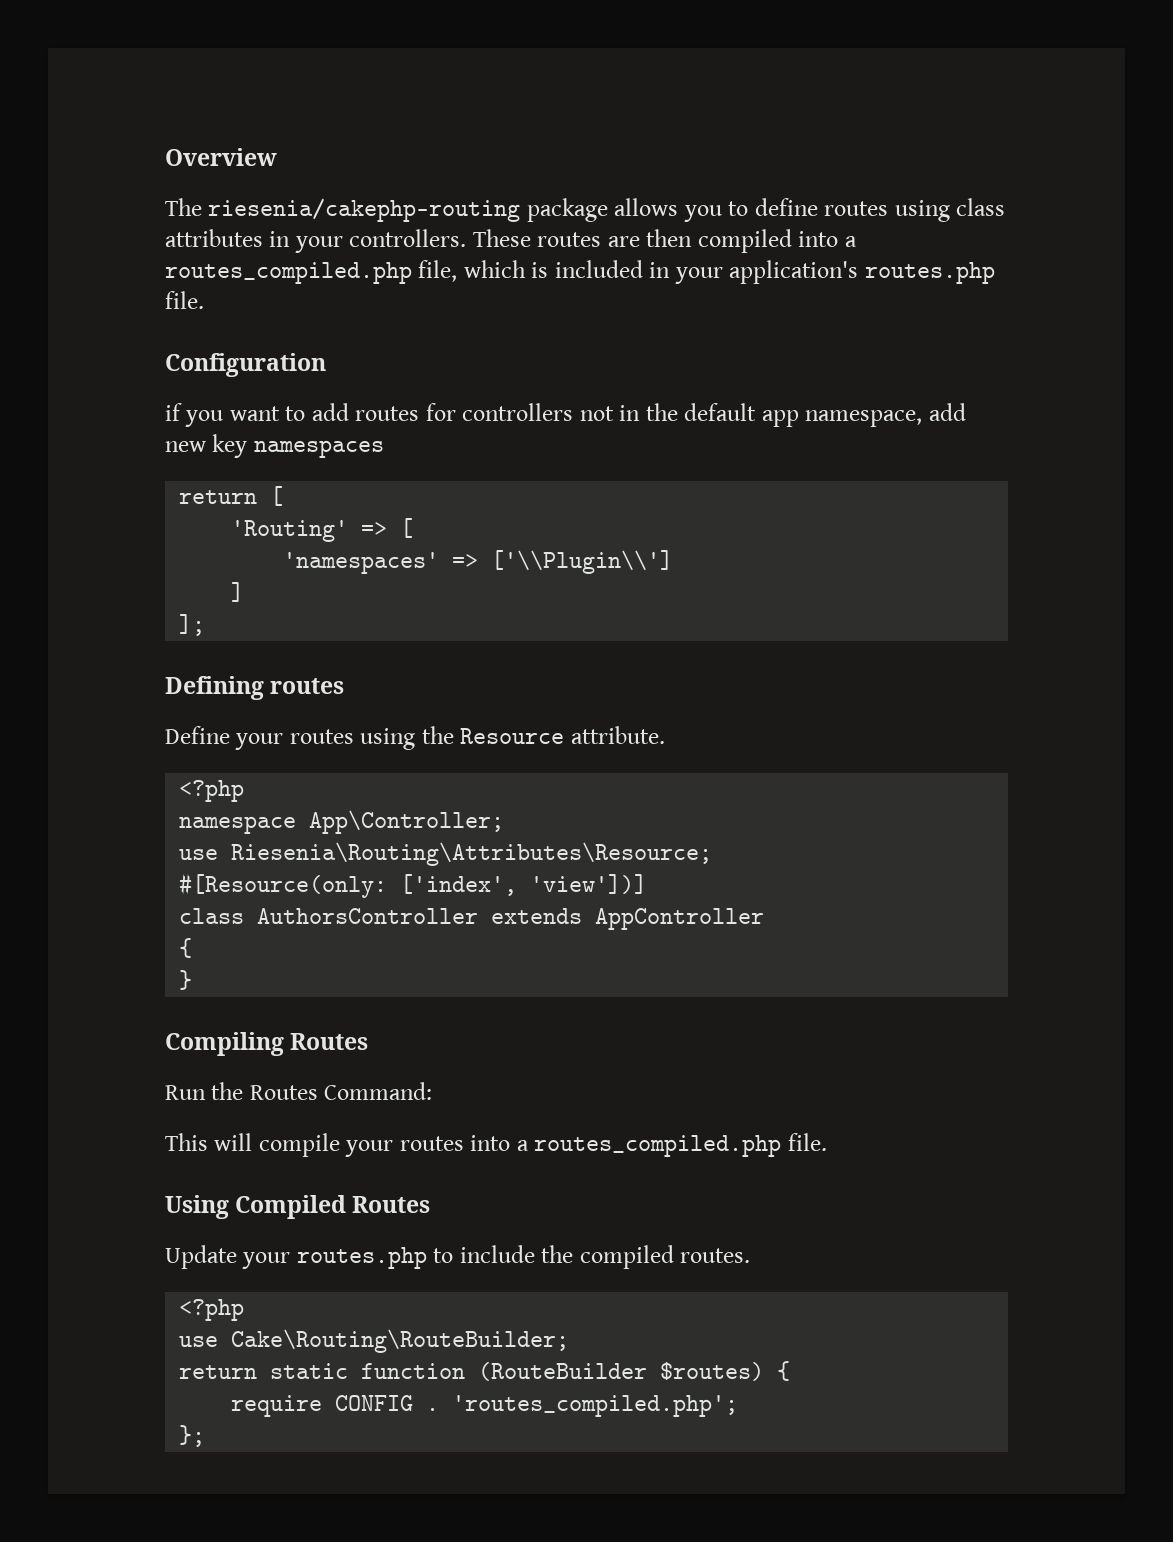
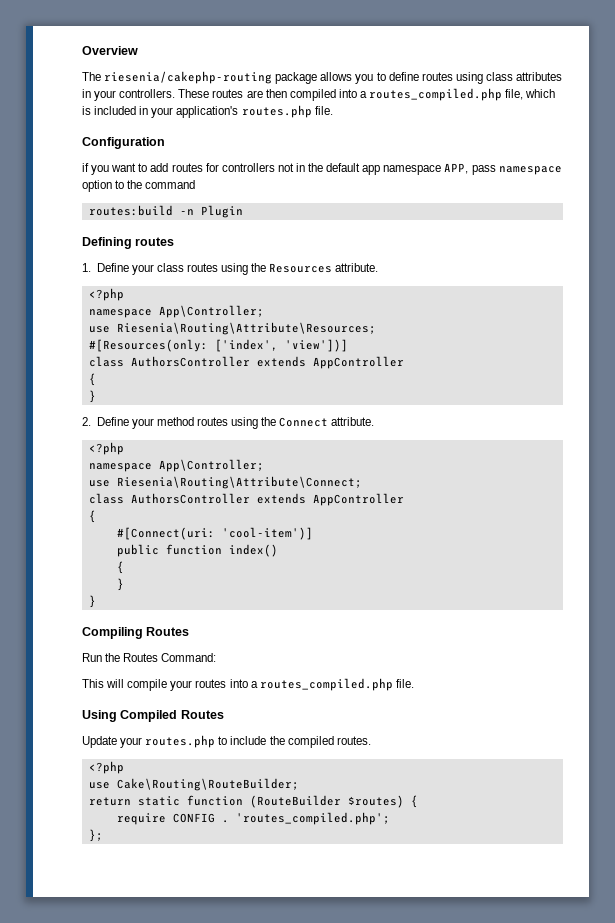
- if you want to add routes for controllers not in the default app namespace, add new key namespaces
- return [
- 'Routing' => [
- 'namespaces' => ['\\Plugin\\']
- ]
- ];
+ if you want to add routes for controllers not in the default app namespace APP, pass namespace option to the command
+ routes:build -n Plugin
- Define your routes using the Resource attribute.
+ 1. Define your class routes using the Resources attribute.
  <?php
  namespace App\Controller;
- use Riesenia\Routing\Attributes\Resource;
- #[Resource(only: ['index', 'view'])]
+ use Riesenia\Routing\Attribute\Resources;
+ #[Resources(only: ['index', 'view'])]
+ 2. Define your method routes using the Connect attribute.
+ <?php
+ namespace App\Controller;
+ use Riesenia\Routing\Attribute\Connect;
+ class AuthorsController extends AppController
+ {
+ #[Connect(uri: 'cool-item')]
+ public function index()
+ {
+ }
+ }

